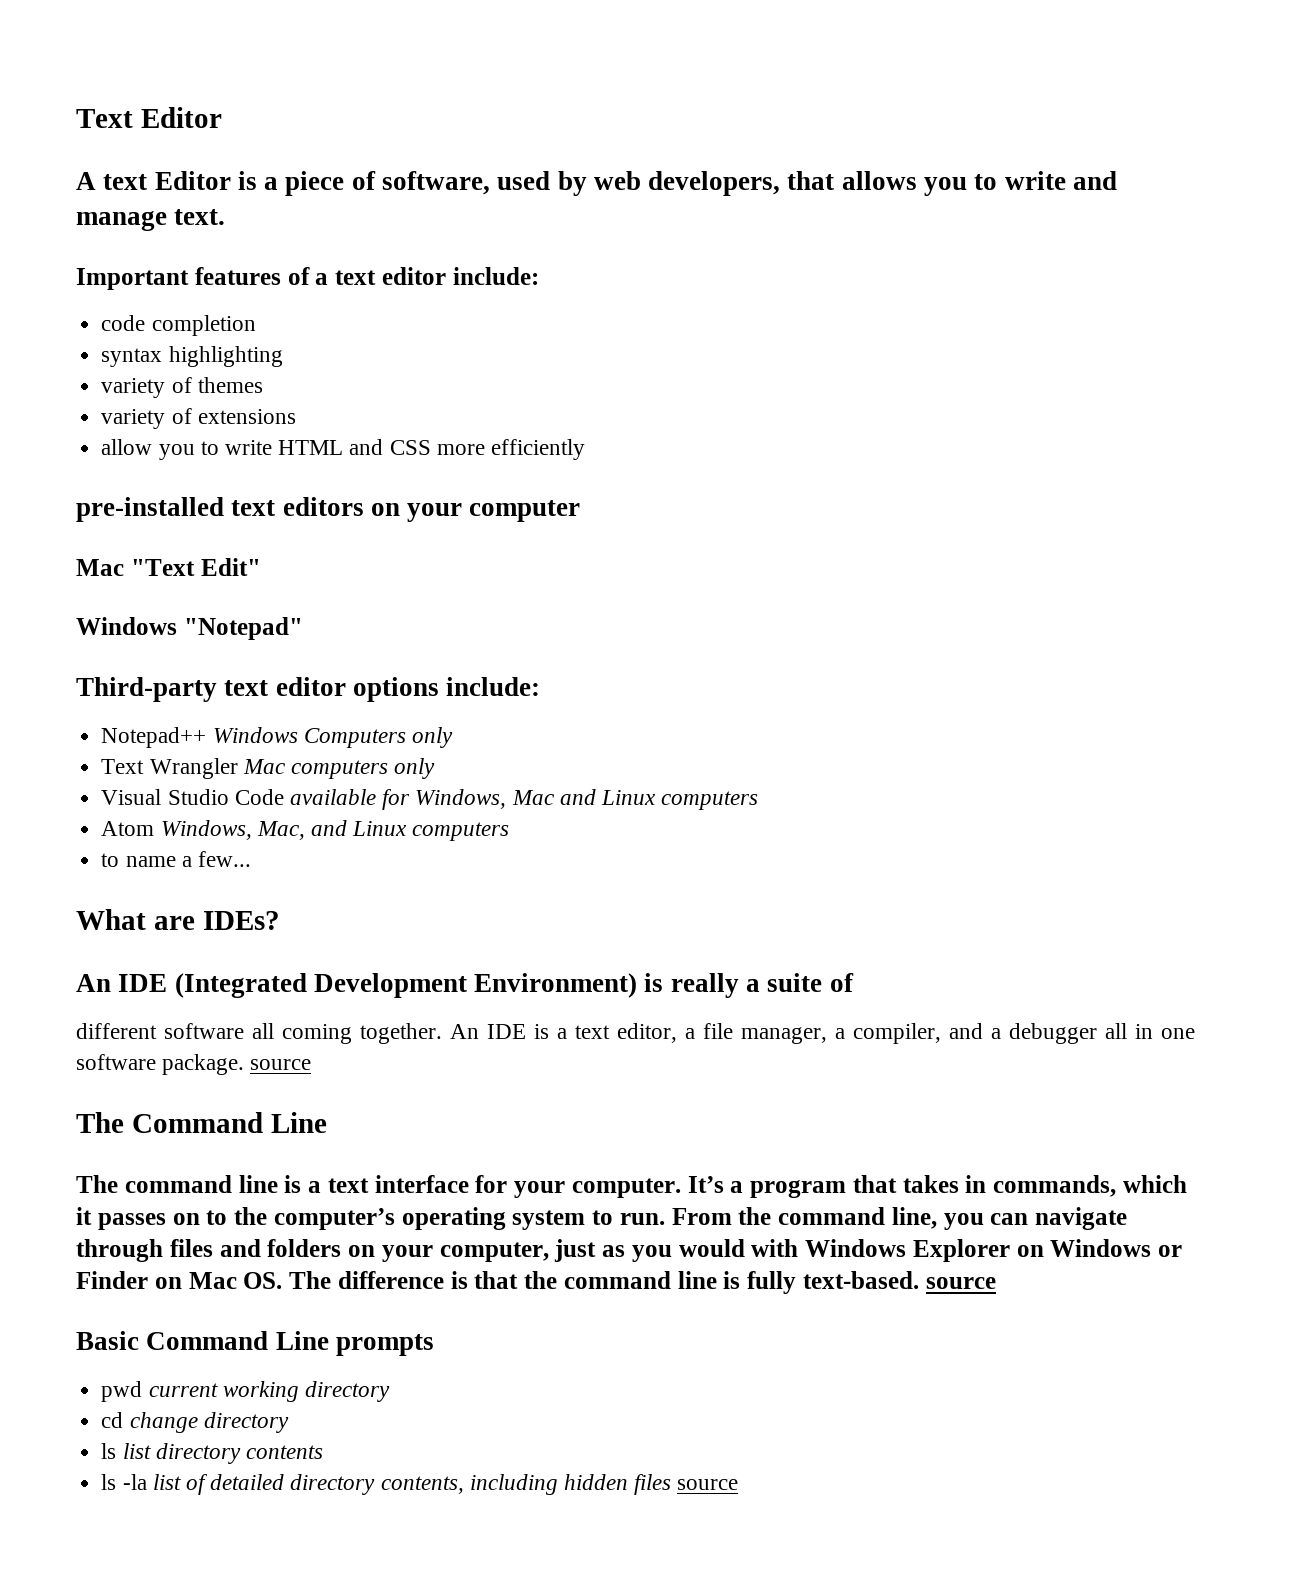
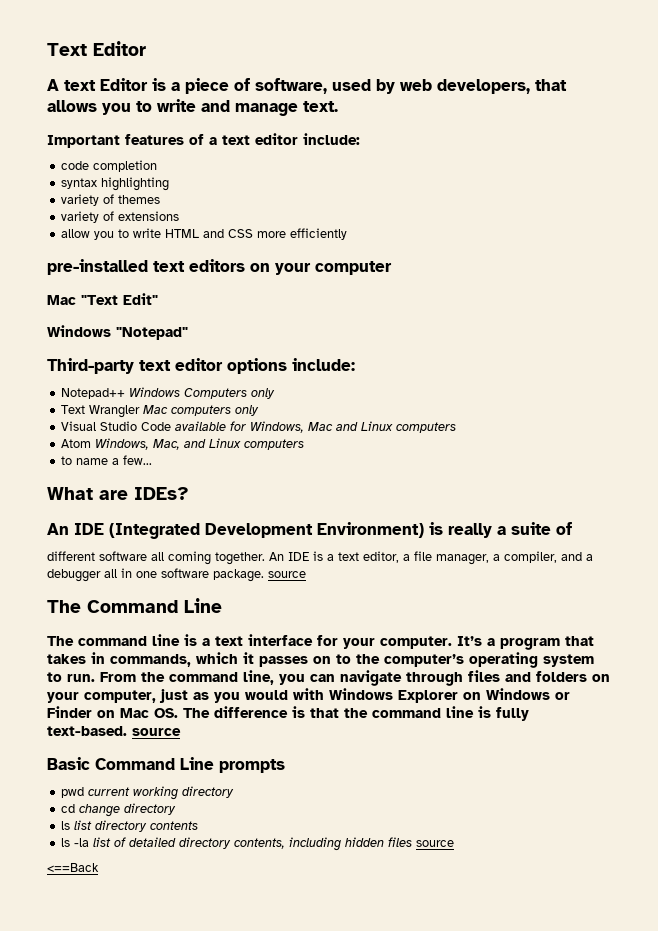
+ <==Back

